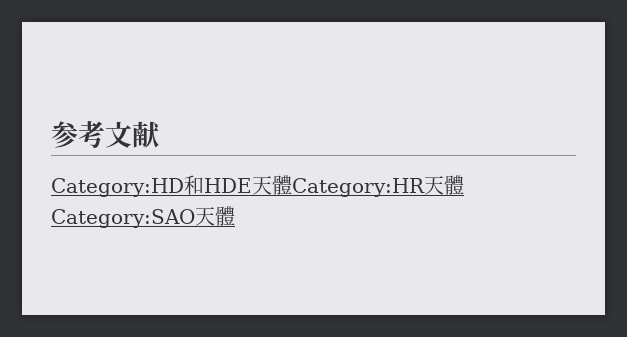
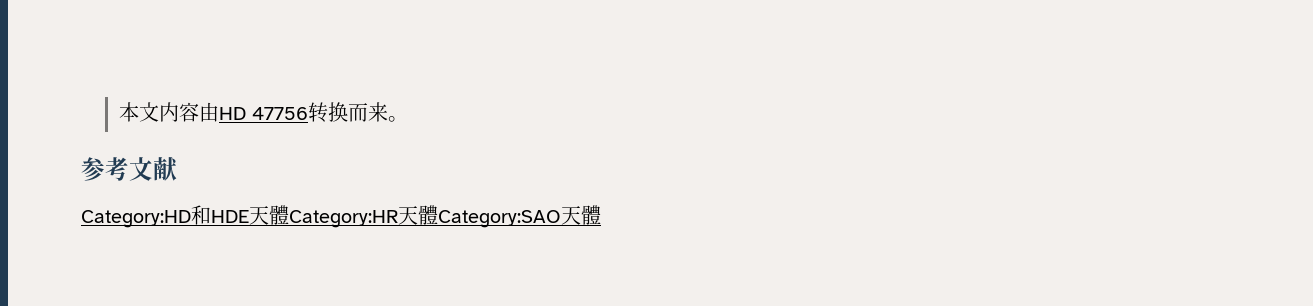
+ 本文内容由HD 47756转换而来。

